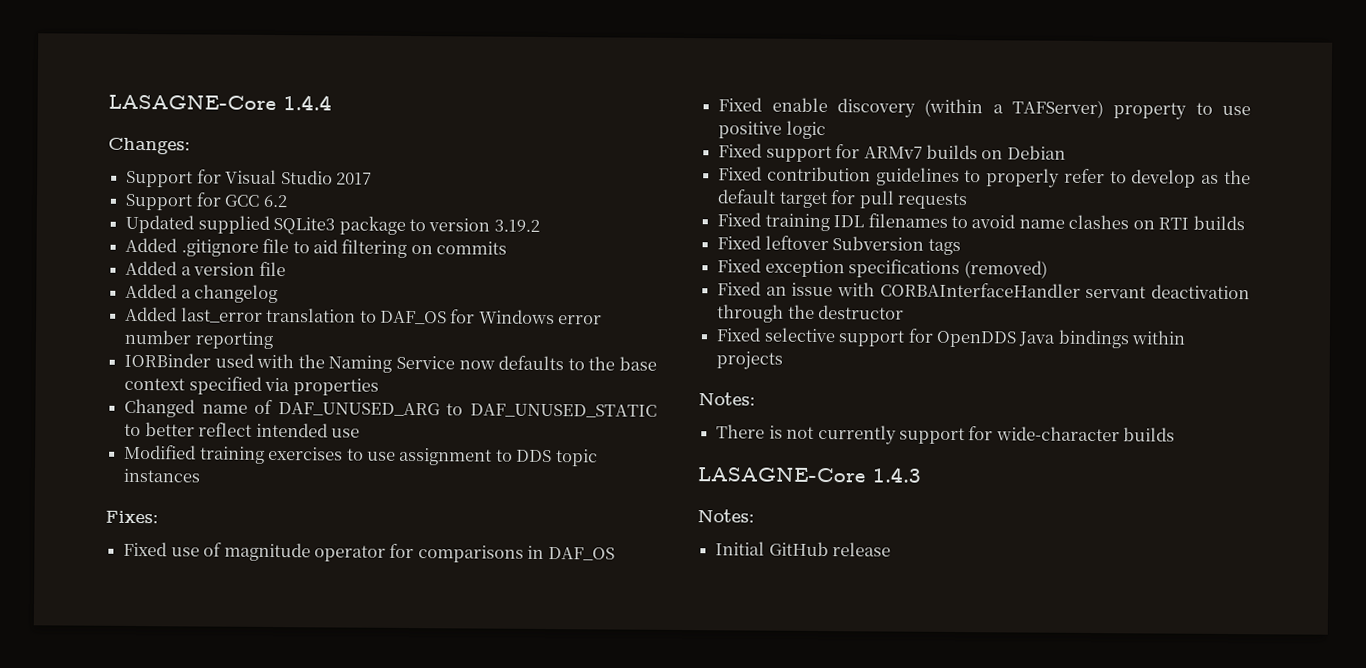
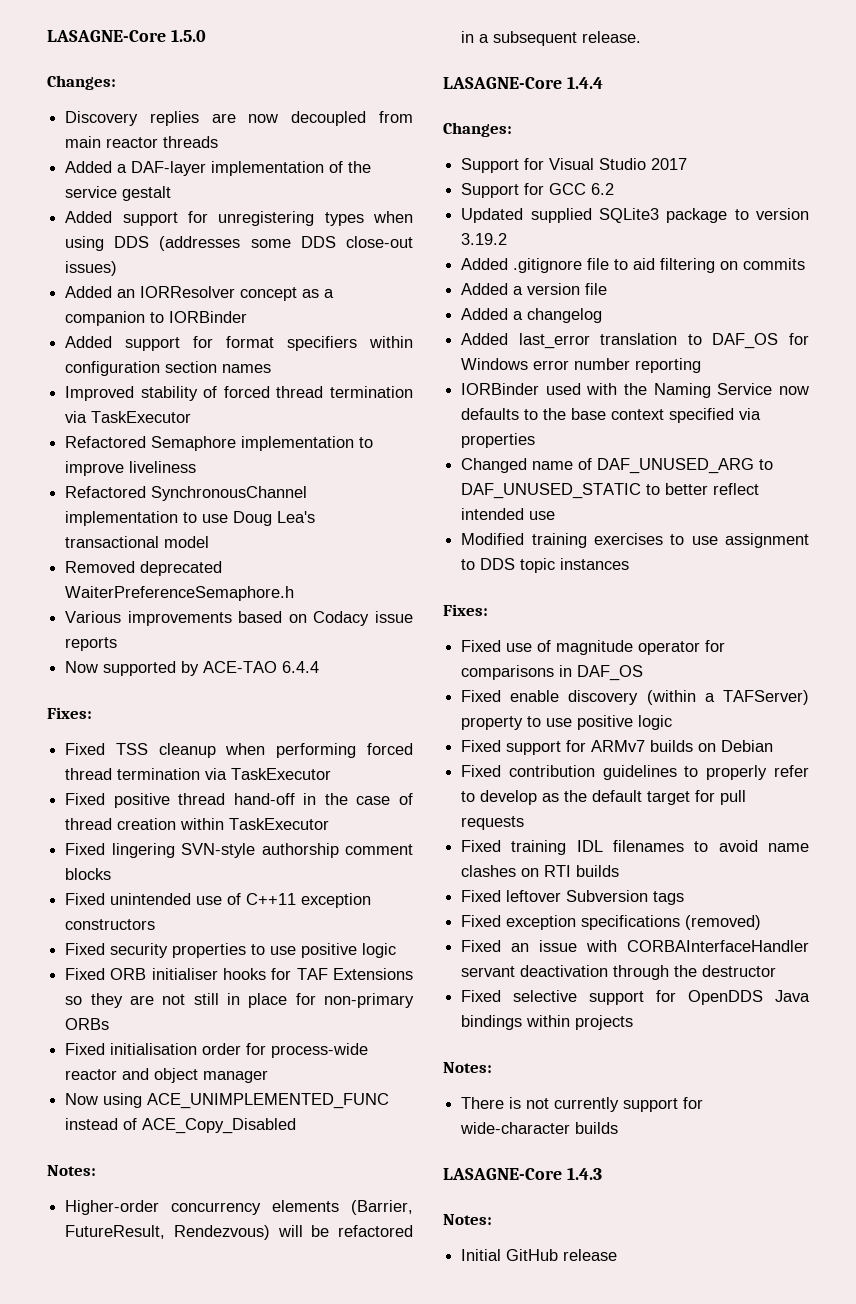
+ LASAGNE-Core 1.5.0
+ Changes:
+ Discovery replies are now decoupled from main reactor threads
+ Added a DAF-layer implementation of the service gestalt
+ Added support for unregistering types when using DDS (addresses some DDS close-out issues)
+ Added an IORResolver concept as a companion to IORBinder
+ Added support for format specifiers within configuration section names
+ Improved stability of forced thread termination via TaskExecutor
+ Refactored Semaphore implementation to improve liveliness
+ Refactored SynchronousChannel implementation to use Doug Lea's transactional model
+ Removed deprecated WaiterPreferenceSemaphore.h
+ Various improvements based on Codacy issue reports
+ Now supported by ACE-TAO 6.4.4
+ Fixes:
+ Fixed TSS cleanup when performing forced thread termination via TaskExecutor
+ Fixed positive thread hand-off in the case of thread creation within TaskExecutor
+ Fixed lingering SVN-style authorship comment blocks
+ Fixed unintended use of C++11 exception constructors
+ Fixed security properties to use positive logic
+ Fixed ORB initialiser hooks for TAF Extensions so they are not still in place for non-primary ORBs
+ Fixed initialisation order for process-wide reactor and object manager
+ Now using ACE_UNIMPLEMENTED_FUNC instead of ACE_Copy_Disabled
+ Notes:
+ Higher-order concurrency elements (Barrier, FutureResult, Rendezvous) will be refactored in a subsequent release.

